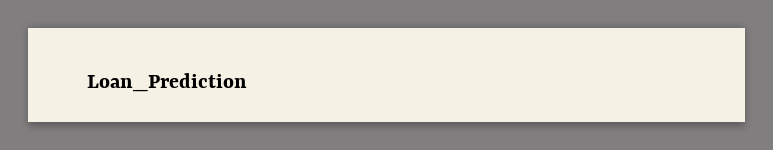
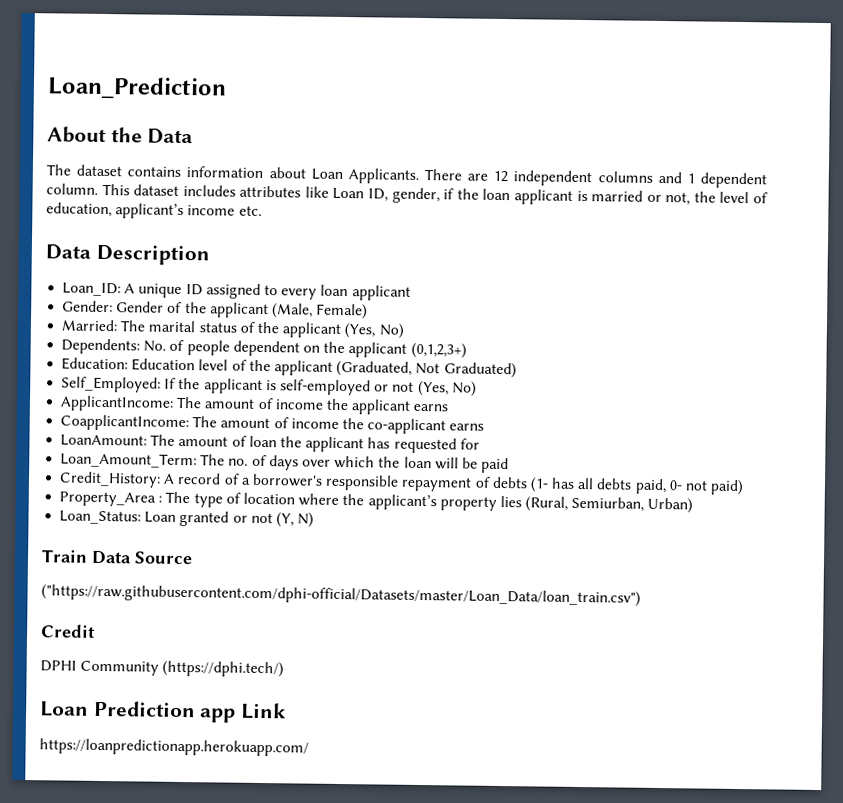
+ About the Data
+ The dataset contains information about Loan Applicants. There are 12 independent columns and 1 dependent column. This dataset includes attributes like Loan ID, gender, if the loan applicant is married or not, the level of education, applicant’s income etc.
+ Data Description
+ Loan_ID: A unique ID assigned to every loan applicant
+ Gender: Gender of the applicant (Male, Female)
+ Married: The marital status of the applicant (Yes, No)
+ Dependents: No. of people dependent on the applicant (0,1,2,3+)
+ Education: Education level of the applicant (Graduated, Not Graduated)
+ Self_Employed: If the applicant is self-employed or not (Yes, No)
+ ApplicantIncome: The amount of income the applicant earns
+ CoapplicantIncome: The amount of income the co-applicant earns
+ LoanAmount: The amount of loan the applicant has requested for
+ Loan_Amount_Term: The no. of days over which the loan will be paid
+ Credit_History: A record of a borrower's responsible repayment of debts (1- has all debts paid, 0- not paid)
+ Property_Area : The type of location where the applicant’s property lies (Rural, Semiurban, Urban)
+ Loan_Status: Loan granted or not (Y, N)
+ Train Data Source
+ ("https://raw.githubusercontent.com/dphi-official/Datasets/master/Loan_Data/loan_train.csv")
+ Credit
+ DPHI Community (https://dphi.tech/)
+ Loan Prediction app Link
+ https://loanpredictionapp.herokuapp.com/

